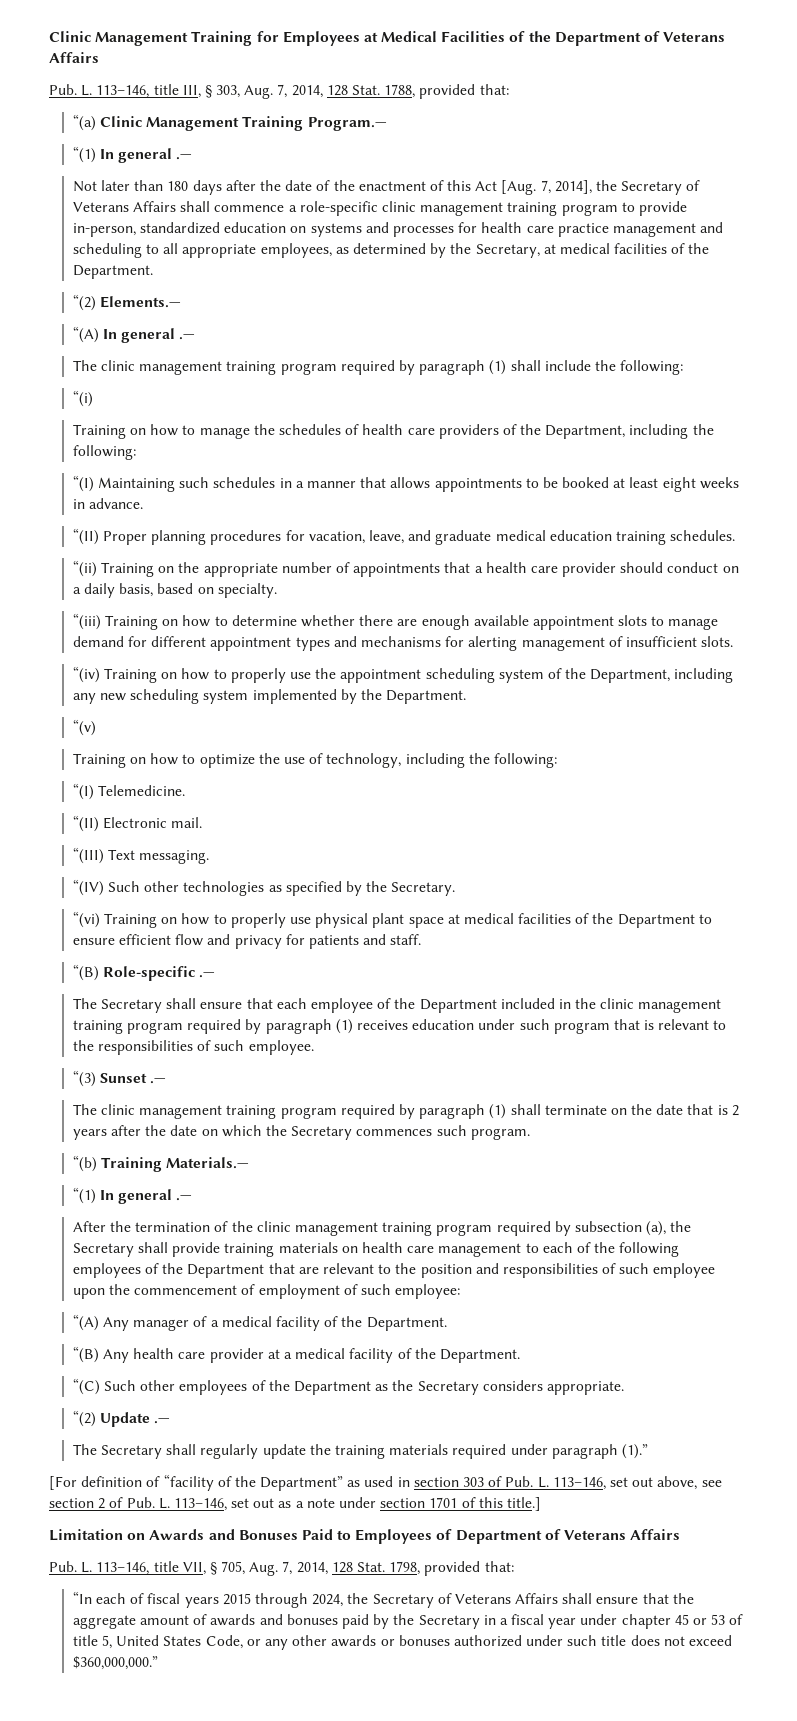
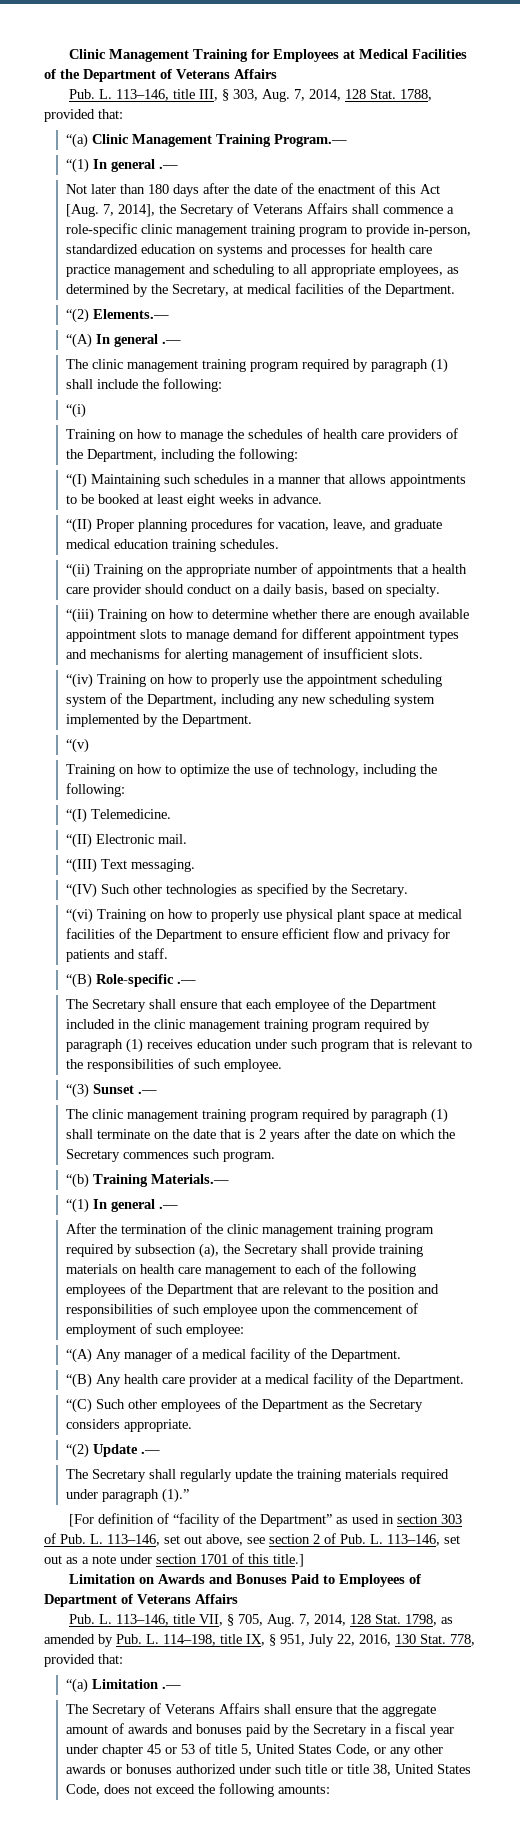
- 1798, provided that:
- “In each of fiscal years 2015 through 2024, the Secretary of Veterans Affairs shall ensure that the aggregate amount of awards and bonuses paid by the Secretary in a fiscal year under chapter 45 or 53 of title 5, United States Code, or any other awards or bonuses authorized under such title does not exceed $360,000,000.”
+ 1798, as amended by Pub. L. 114–198, title IX, § 951, July 22, 2016, 130 Stat. 778, provided that:
+ “(a) Limitation .—
+ The Secretary of Veterans Affairs shall ensure that the aggregate amount of awards and bonuses paid by the Secretary in a fiscal year under chapter 45 or 53 of title 5, United States Code, or any other awards or bonuses authorized under such title or title 38, United States Code, does not exceed the following amounts:

